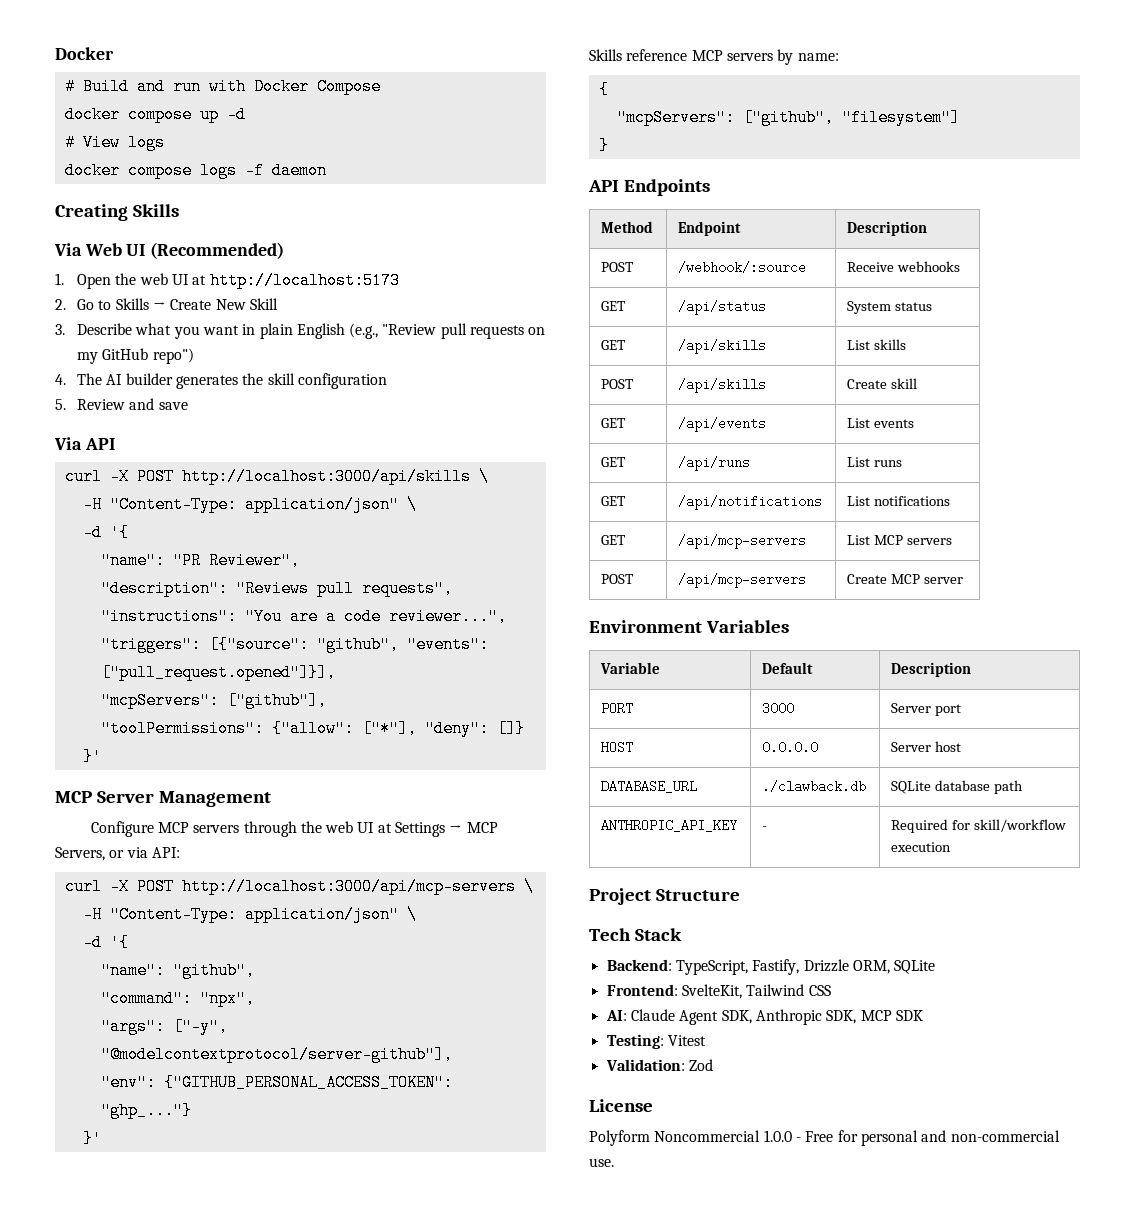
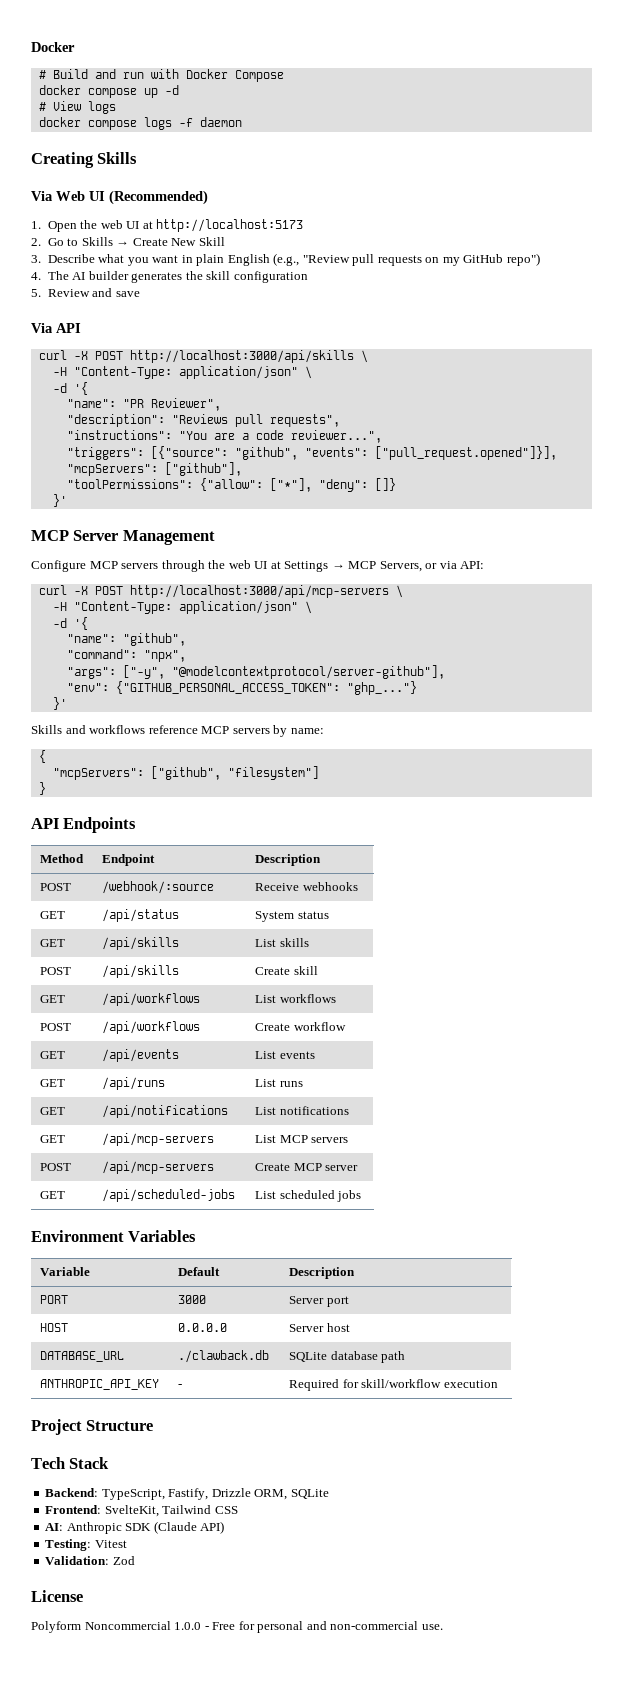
- Skills reference MCP servers by name:
+ Skills and workflows reference MCP servers by name:
+ GET | /api/workflows | List workflows
+ POST | /api/workflows | Create workflow
+ GET | /api/scheduled-jobs | List scheduled jobs
- AI: Claude Agent SDK, Anthropic SDK, MCP SDK
+ AI: Anthropic SDK (Claude API)

